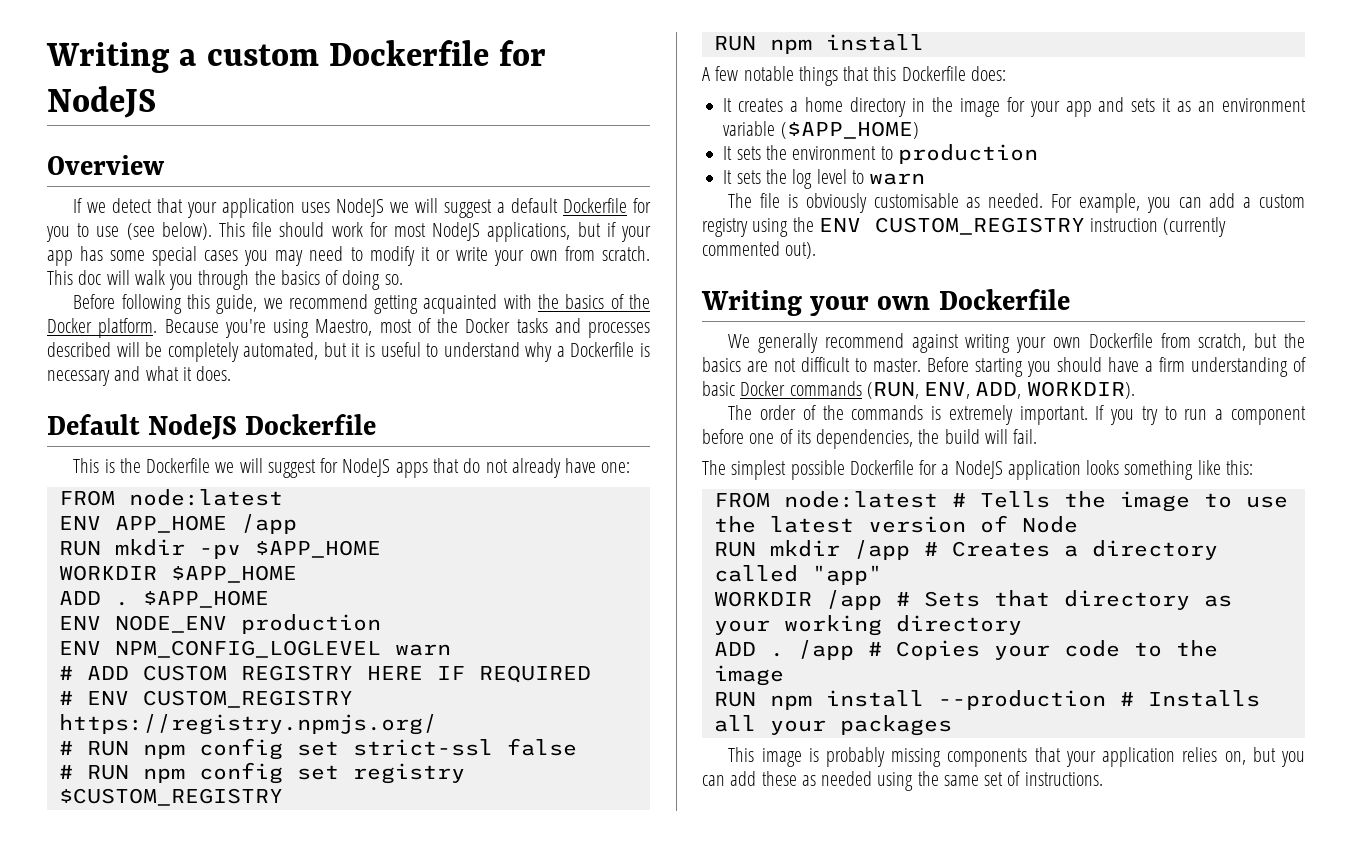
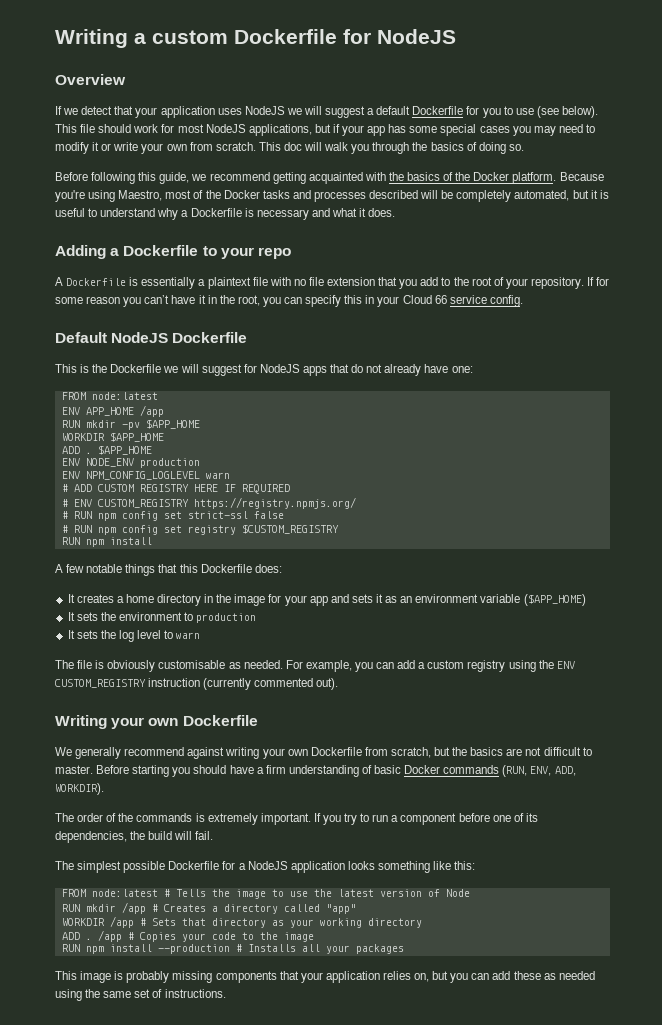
+ Adding a Dockerfile to your repo
+ A Dockerfile is essentially a plaintext file with no file extension that you add to the root of your repository. If for some reason you can’t have it in the root, you can specify this in your Cloud 66 service config.

